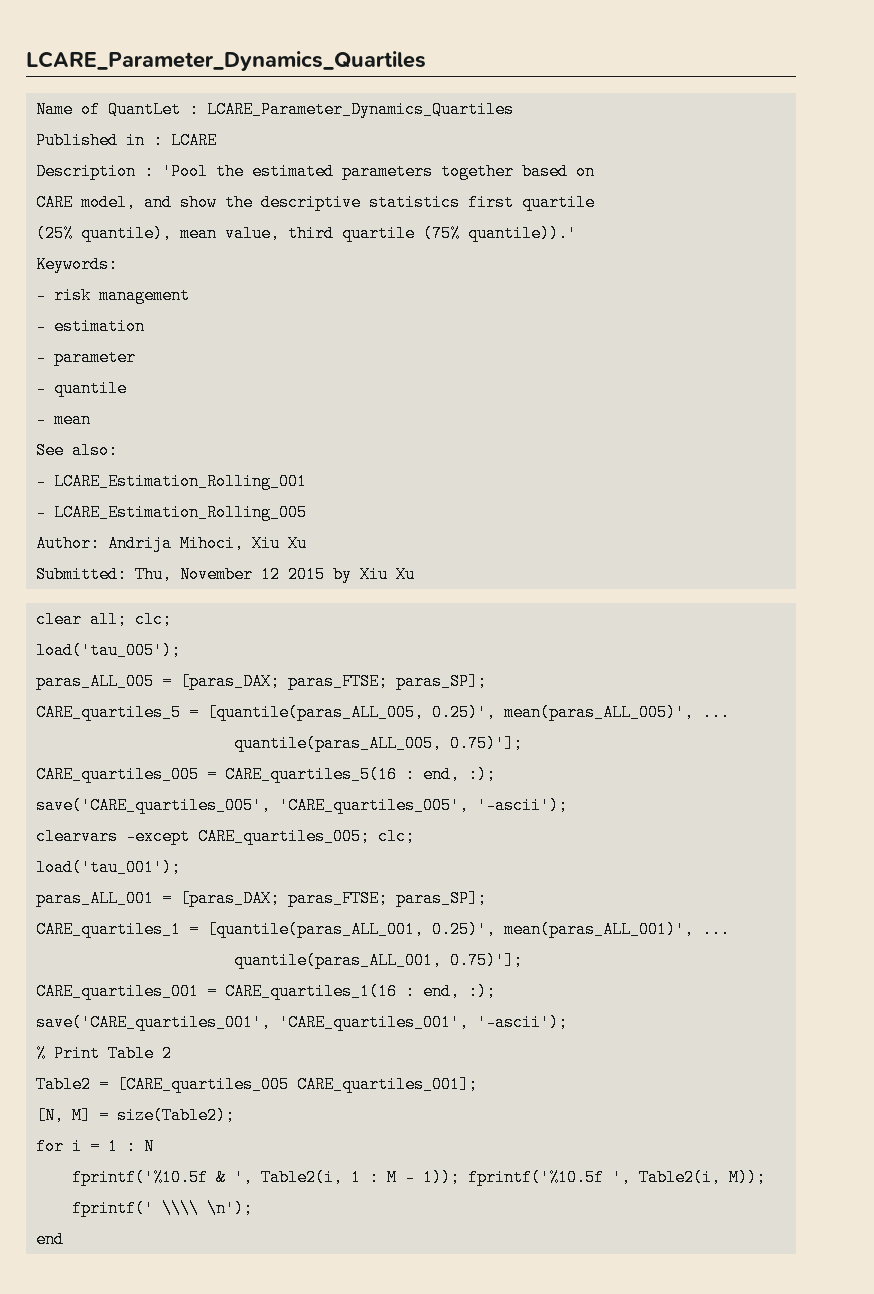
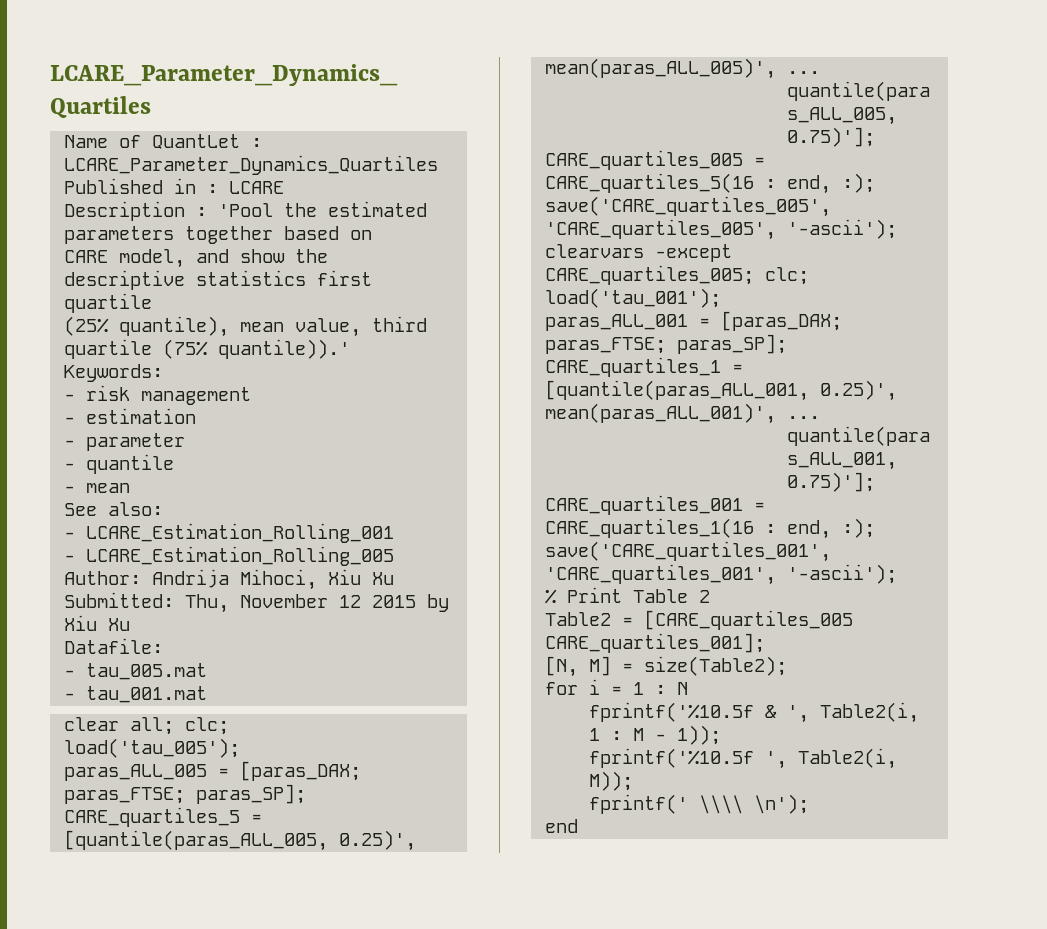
+ Datafile:
+ - tau_005.mat
+ - tau_001.mat
- fprintf('%10.5f & ', Table2(i, 1 : M - 1)); fprintf('%10.5f ', Table2(i, M));
+ fprintf('%10.5f & ', Table2(i, 1 : M - 1));
+ fprintf('%10.5f ', Table2(i, M));

